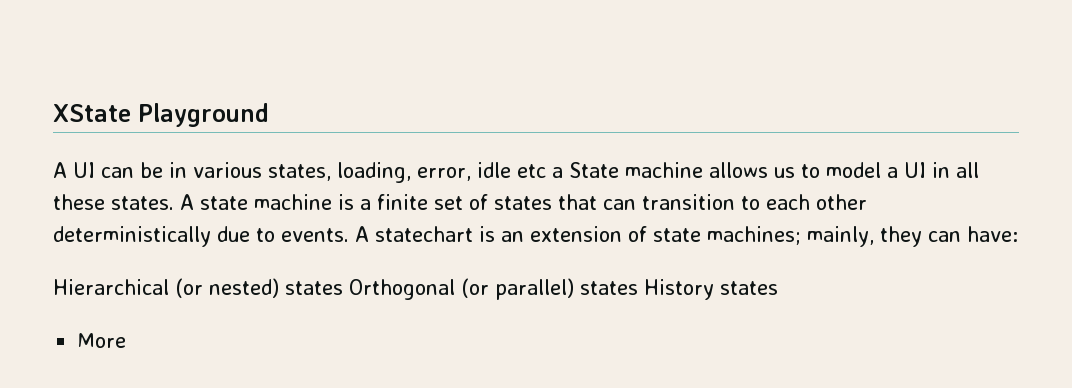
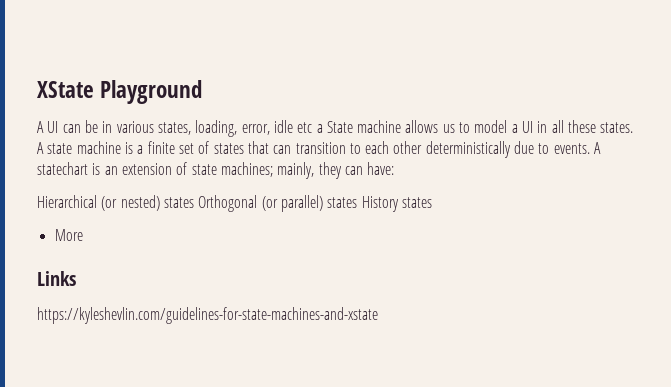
+ Links
+ https://kyleshevlin.com/guidelines-for-state-machines-and-xstate

